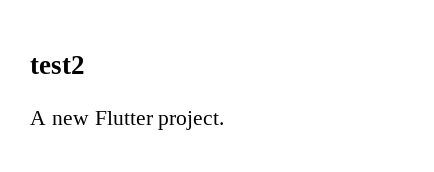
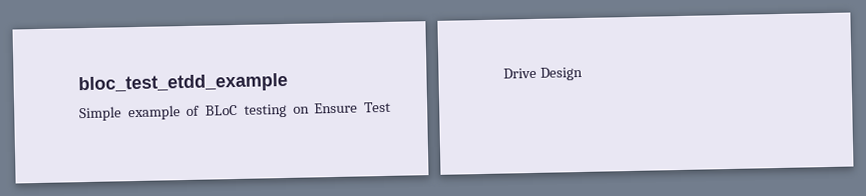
- test2
- A new Flutter project.
+ bloc_test_etdd_example
+ Simple example of BLoC testing on Ensure Test Drive Design

